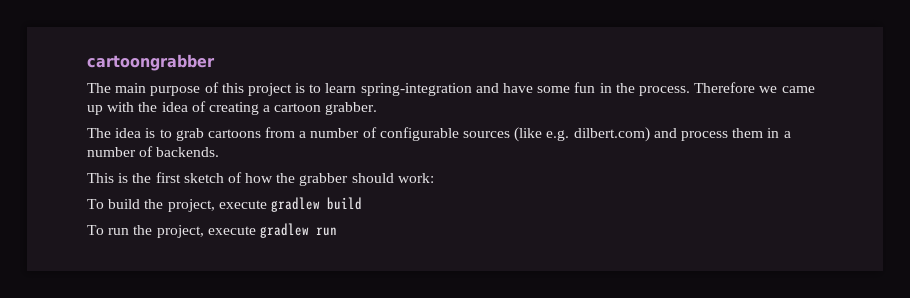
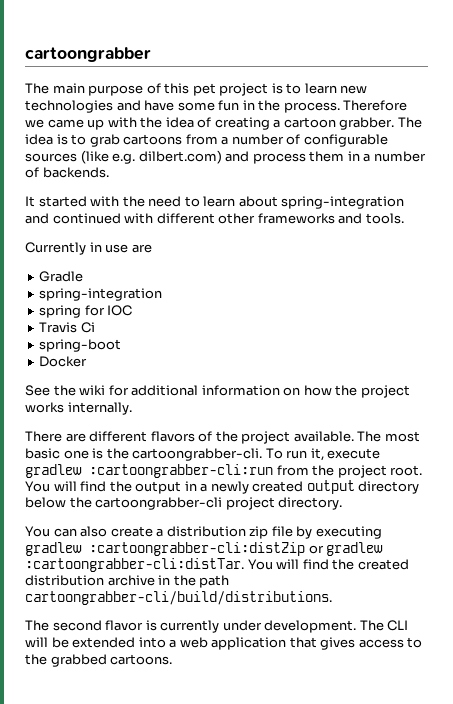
- The main purpose of this project is to learn spring-integration and have some fun in the process.
+ The main purpose of this pet project is to learn new technologies and have some fun in the process.
- Therefore we came up with the idea of creating a cartoon grabber.
- The idea is to grab cartoons from a number of configurable sources (like e.g. dilbert.com) and process them in a number of backends.
+ Therefore we came up with the idea of creating a cartoon grabber. The idea is to grab cartoons from a number of configurable sources (like e.g. dilbert.com) and process them in a number of backends.
- This is the first sketch of how the grabber should work:
- To build the project, execute gradlew build
- To run the project, execute gradlew run
+ It started with the need to learn about spring-integration and continued with different other frameworks and tools.
+ Currently in use are
+ Gradle
+ spring-integration
+ spring for IOC
+ Travis Ci
+ spring-boot
+ Docker
+ See the wiki for additional information on how the project works internally.
+ There are different flavors of the project available. The most basic one is the cartoongrabber-cli. To run it, execute gradlew :cartoongrabber-cli:run from the project root. You will find the output in a newly created output directory below the cartoongrabber-cli project directory.
+ You can also create a distribution zip file by executing gradlew :cartoongrabber-cli:distZip or gradlew :cartoongrabber-cli:distTar. You will find the created distribution archive in the path cartoongrabber-cli/build/distributions.
+ The second flavor is currently under development. The CLI will be extended into a web application that gives access to the grabbed cartoons.

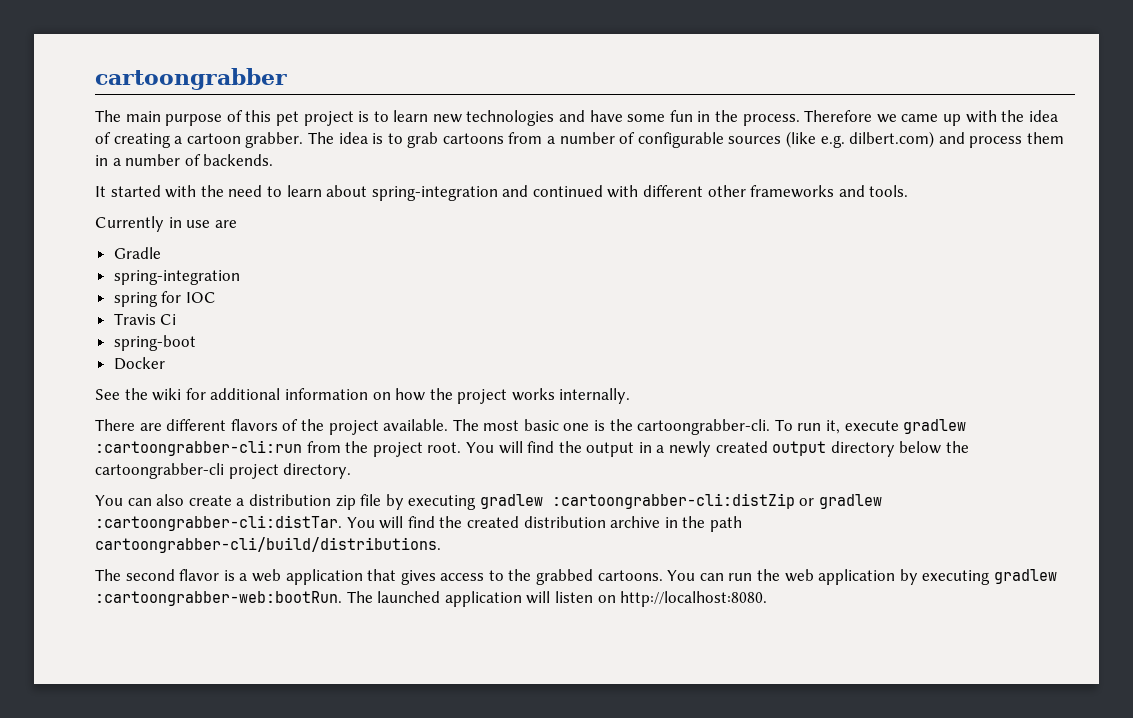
- The second flavor is currently under development. The CLI will be extended into a web application that gives access to the grabbed cartoons.
+ The second flavor is a web application that gives access to the grabbed cartoons.
+ You can run the web application by executing gradlew :cartoongrabber-web:bootRun. The launched application will listen on http://localhost:8080.

